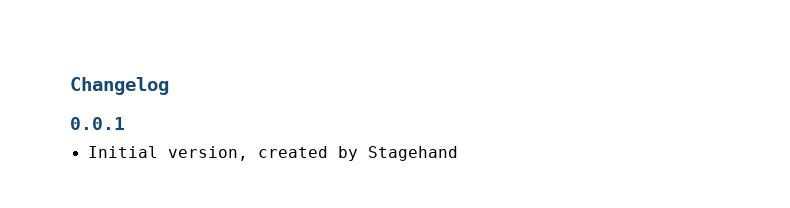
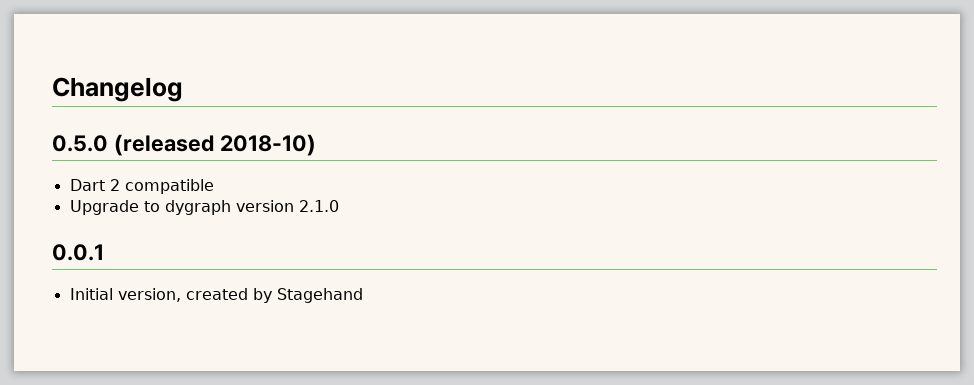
+ 0.5.0 (released 2018-10)
+ Dart 2 compatible
+ Upgrade to dygraph version 2.1.0

